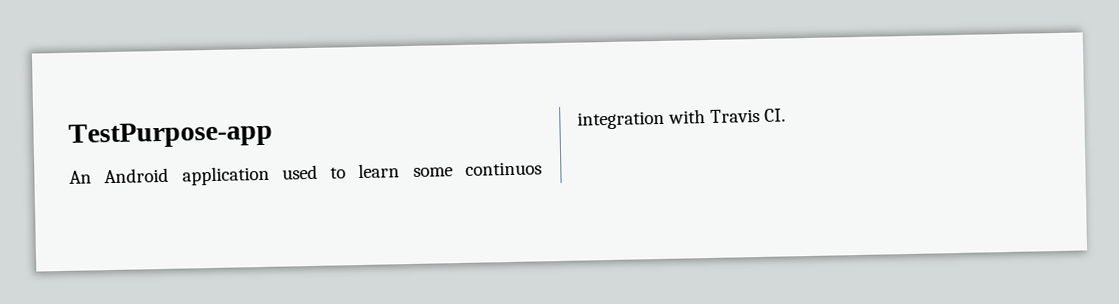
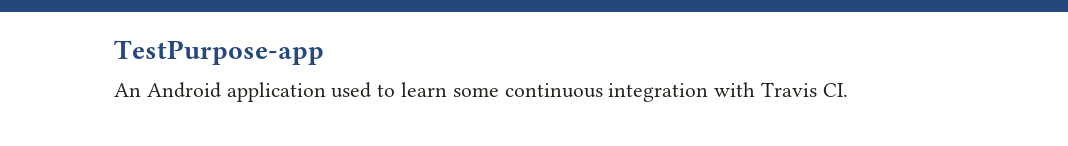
- An Android application used to learn some continuos integration with Travis CI.
+ An Android application used to learn some continuous integration with Travis CI.

